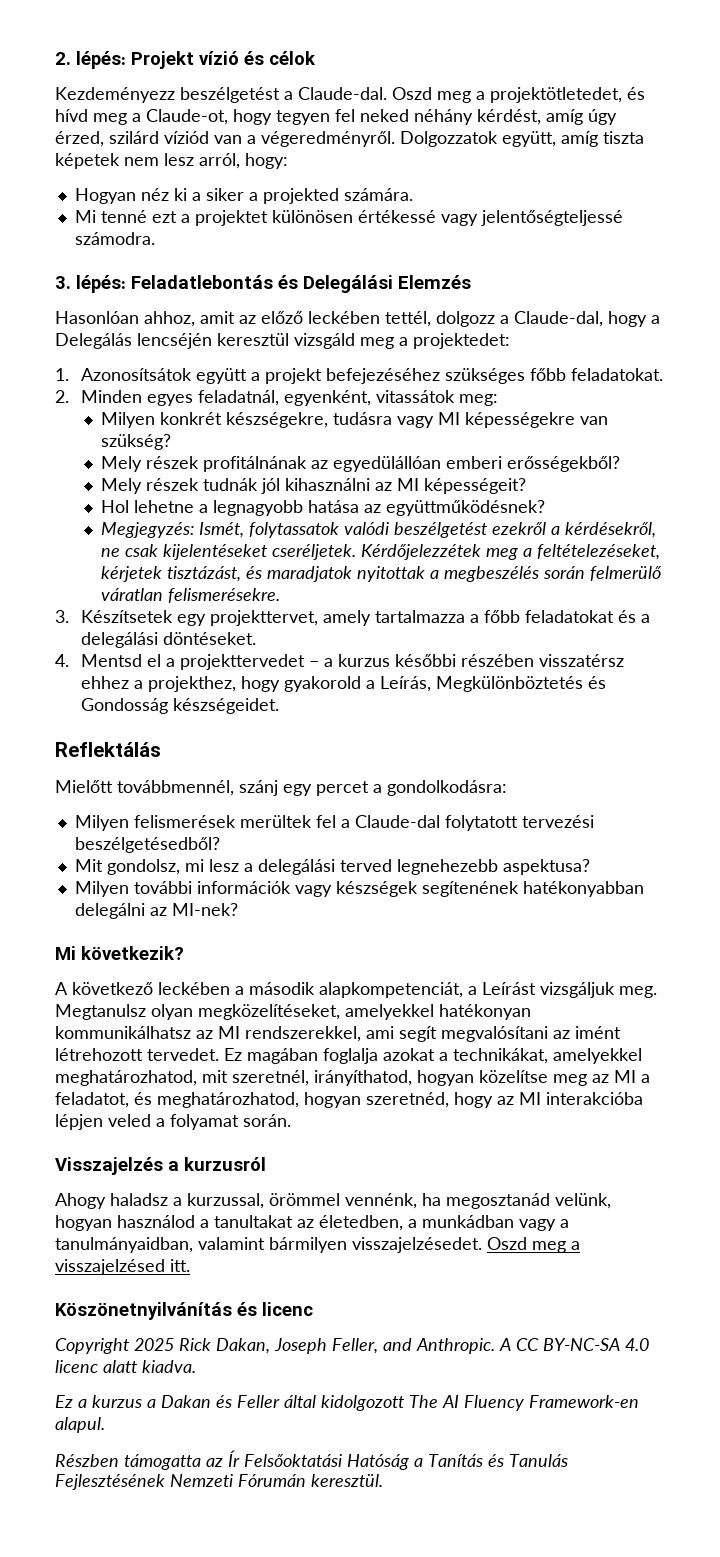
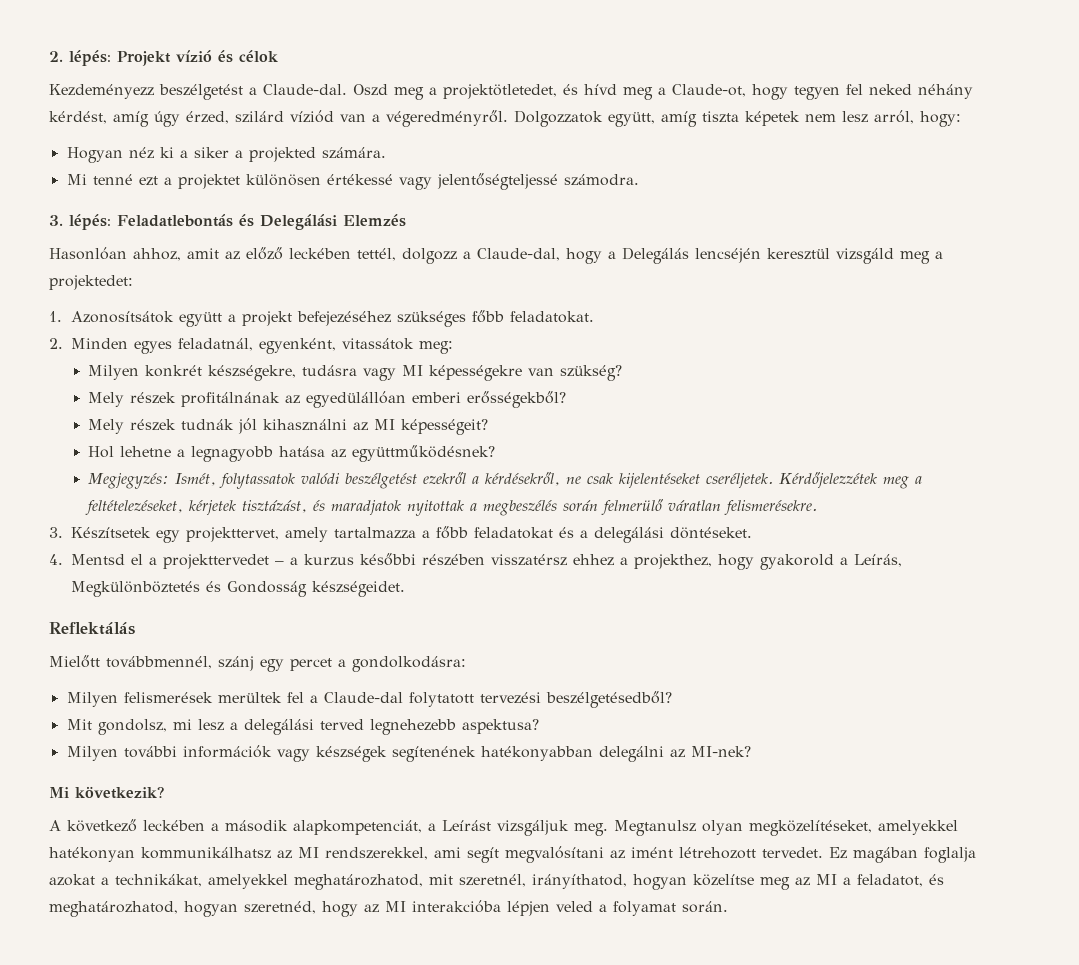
- Visszajelzés a kurzusról
- Ahogy haladsz a kurzussal, örömmel vennénk, ha megosztanád velünk, hogyan használod a tanultakat az életedben, a munkádban vagy a tanulmányaidban, valamint bármilyen visszajelzésedet. Oszd meg a visszajelzésed itt.
- Köszönetnyilvánítás és licenc
- Copyright 2025 Rick Dakan, Joseph Feller, and Anthropic. A CC BY-NC-SA 4.0 licenc alatt kiadva.
- Ez a kurzus a Dakan és Feller által kidolgozott The AI Fluency Framework-en alapul.
- Részben támogatta az Ír Felsőoktatási Hatóság a Tanítás és Tanulás Fejlesztésének Nemzeti Fórumán keresztül.

